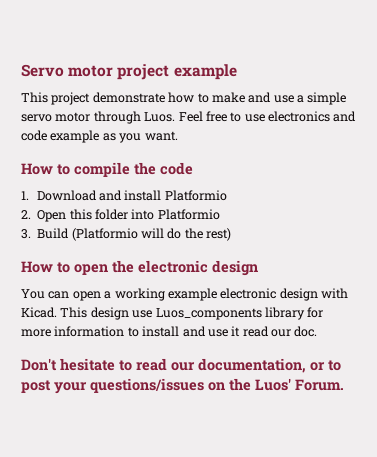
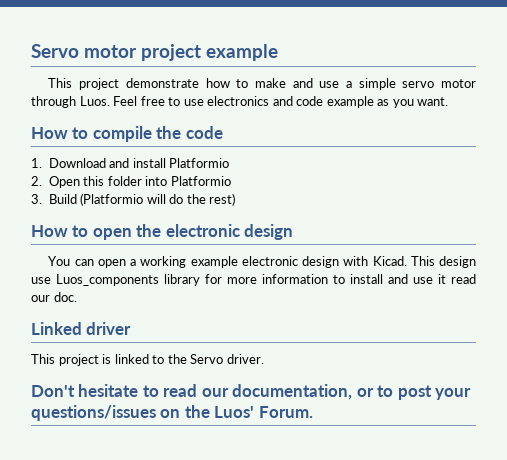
+ Linked driver
+ This project is linked to the Servo driver.

